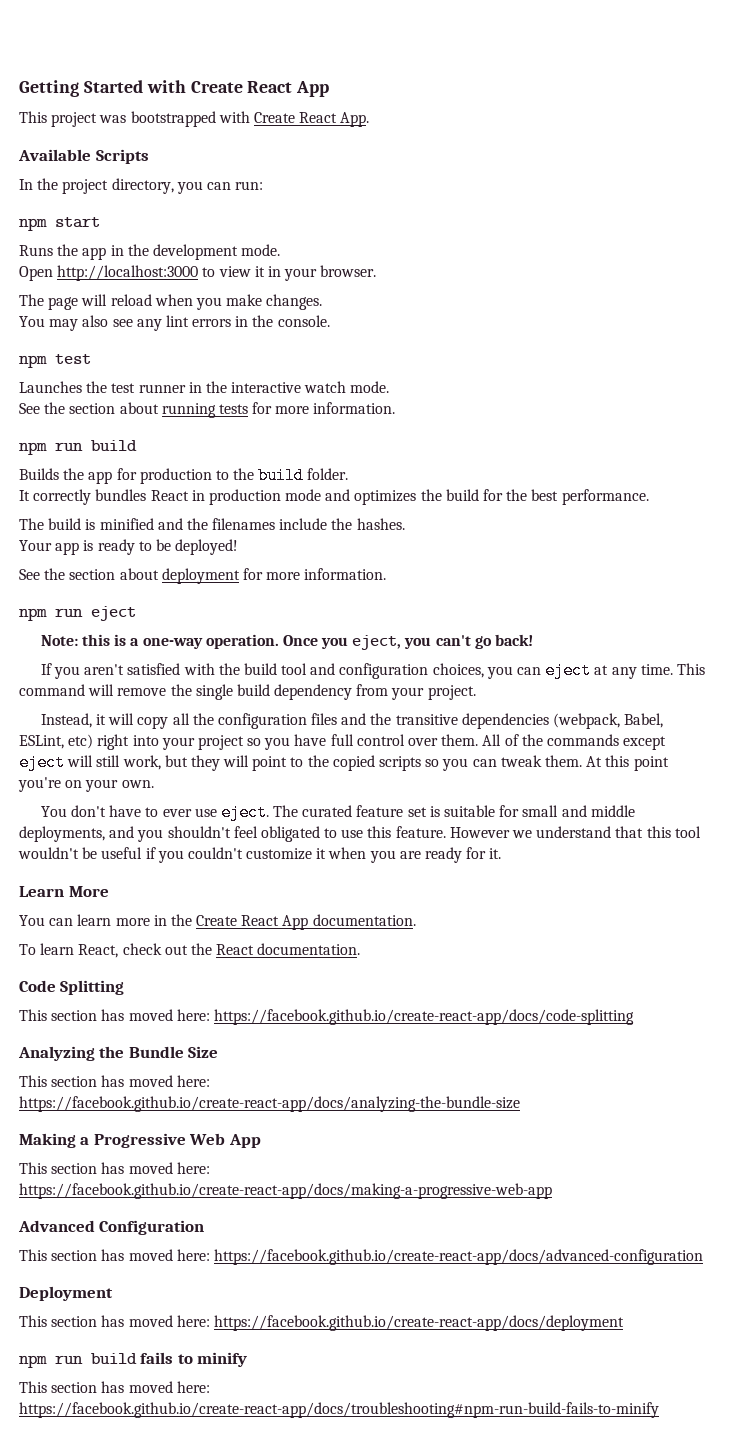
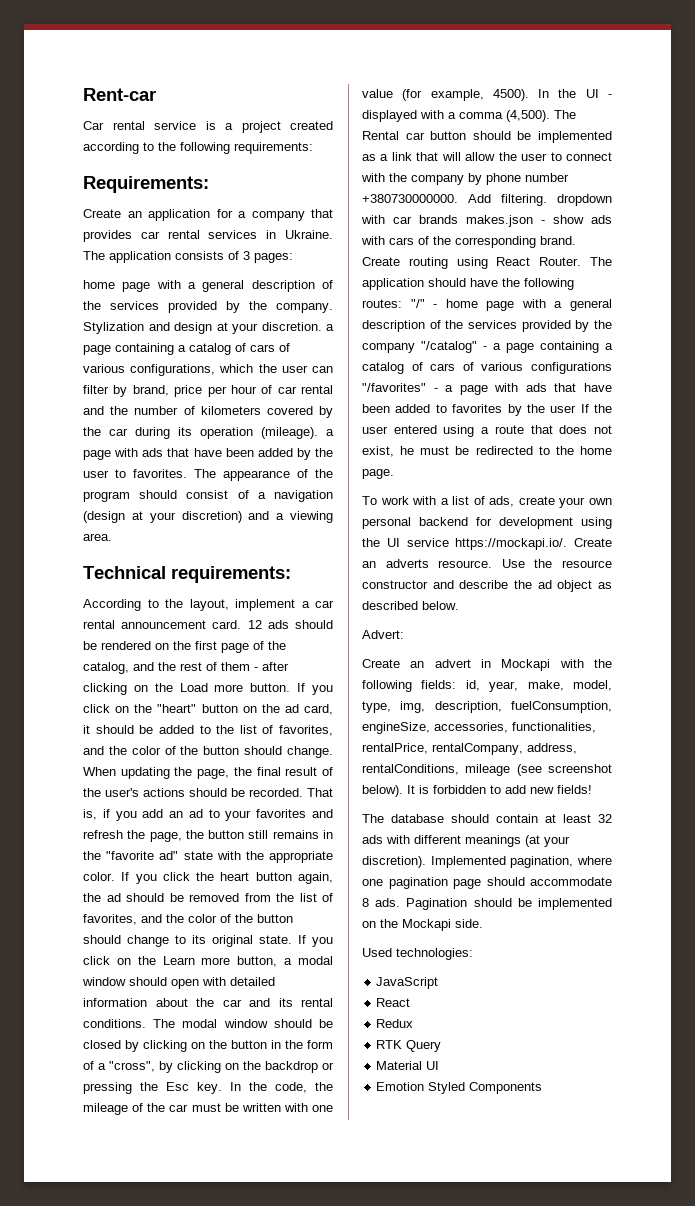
- Getting Started with Create React App
- This project was bootstrapped with Create React App.
- Available Scripts
- In the project directory, you can run:
- npm start
- Runs the app in the development mode.
- Open http://localhost:3000 to view it in your browser.
- The page will reload when you make changes.
- You may also see any lint errors in the console.
- npm test
- Launches the test runner in the interactive watch mode.
- See the section about running tests for more information.
- npm run build
- Builds the app for production to the build folder.
- It correctly bundles React in production mode and optimizes the build for the best performance.
- The build is minified and the filenames include the hashes.
- Your app is ready to be deployed!
- See the section about deployment for more information.
- npm run eject
- Note: this is a one-way operation. Once you eject, you can't go back!
- If you aren't satisfied with the build tool and configuration choices, you can eject at any time. This command will remove the single build dependency from your project.
- Instead, it will copy all the configuration files and the transitive dependencies (webpack, Babel, ESLint, etc) right into your project so you have full control over them. All of the commands except eject will still work, but they will point to the copied scripts so you can tweak them. At this point you're on your own.
- You don't have to ever use eject. The curated feature set is suitable for small and middle deployments, and you shouldn't feel obligated to use this feature. However we understand that this tool wouldn't be useful if you couldn't customize it when you are ready for it.
- Learn More
- You can learn more in the Create React App documentation.
- To learn React, check out the React documentation.
- Code Splitting
- This section has moved here: https://facebook.github.io/create-react-app/docs/code-splitting
- Analyzing the Bundle Size
- This section has moved here: https://facebook.github.io/create-react-app/docs/analyzing-the-bundle-size
- Making a Progressive Web App
- This section has moved here: https://facebook.github.io/create-react-app/docs/making-a-progressive-web-app
- Advanced Configuration
- This section has moved here: https://facebook.github.io/create-react-app/docs/advanced-configuration
- Deployment
- This section has moved here: https://facebook.github.io/create-react-app/docs/deployment
- npm run build fails to minify
- This section has moved here: https://facebook.github.io/create-react-app/docs/troubleshooting#npm-run-build-fails-to-minify
+ Rent-car
+ Car rental service is a project created according to the following requirements:
+ Requirements:
+ Create an application for a company that provides car rental services in Ukraine. The application consists of 3 pages:
+ home page with a general description of the services provided by the company. Stylization and design at your discretion. a page containing a catalog of cars of various configurations, which the user can filter by brand, price per hour of car rental and the number of kilometers covered by the car during its operation (mileage). a page with ads that have been added by the user to favorites. The appearance of the program should consist of a navigation (design at your discretion) and a viewing area.
+ Technical requirements:
+ According to the layout, implement a car rental announcement card. 12 ads should be rendered on the first page of the catalog, and the rest of them - after clicking on the Load more button. If you click on the "heart" button on the ad card, it should be added to the list of favorites, and the color of the button should change. When updating the page, the final result of the user's actions should be recorded. That is, if you add an ad to your favorites and refresh the page, the button still remains in the "favorite ad" state with the appropriate color. If you click the heart button again, the ad should be removed from the list of favorites, and the color of the button should change to its original state. If you click on the Learn more button, a modal window should open with detailed information about the car and its rental conditions. The modal window should be closed by clicking on the button in the form of a "cross", by clicking on the backdrop or pressing the Esc key. In the code, the mileage of the car must be written with one value (for example, 4500). In the UI - displayed with a comma (4,500). The Rental car button should be implemented as a link that will allow the user to connect with the company by phone number +380730000000. Add filtering. dropdown with car brands makes.json - show ads with cars of the corresponding brand. Create routing using React Router. The application should have the following routes: "/" - home page with a general description of the services provided by the company "/catalog" - a page containing a catalog of cars of various configurations "/favorites" - a page with ads that have been added to favorites by the user If the user entered using a route that does not exist, he must be redirected to the home page.
+ To work with a list of ads, create your own personal backend for development using the UI service https://mockapi.io/. Create an adverts resource. Use the resource constructor and describe the ad object as described below.
+ Advert:
+ Create an advert in Mockapi with the following fields: id, year, make, model, type, img, description, fuelConsumption, engineSize, accessories, functionalities, rentalPrice, rentalCompany, address, rentalConditions, mileage (see screenshot below). It is forbidden to add new fields!
+ The database should contain at least 32 ads with different meanings (at your discretion). Implemented pagination, where one pagination page should accommodate 8 ads. Pagination should be implemented on the Mockapi side.
+ Used technologies:
+ JavaScript
+ React
+ Redux
+ RTK Query
+ Material UI
+ Emotion Styled Components

